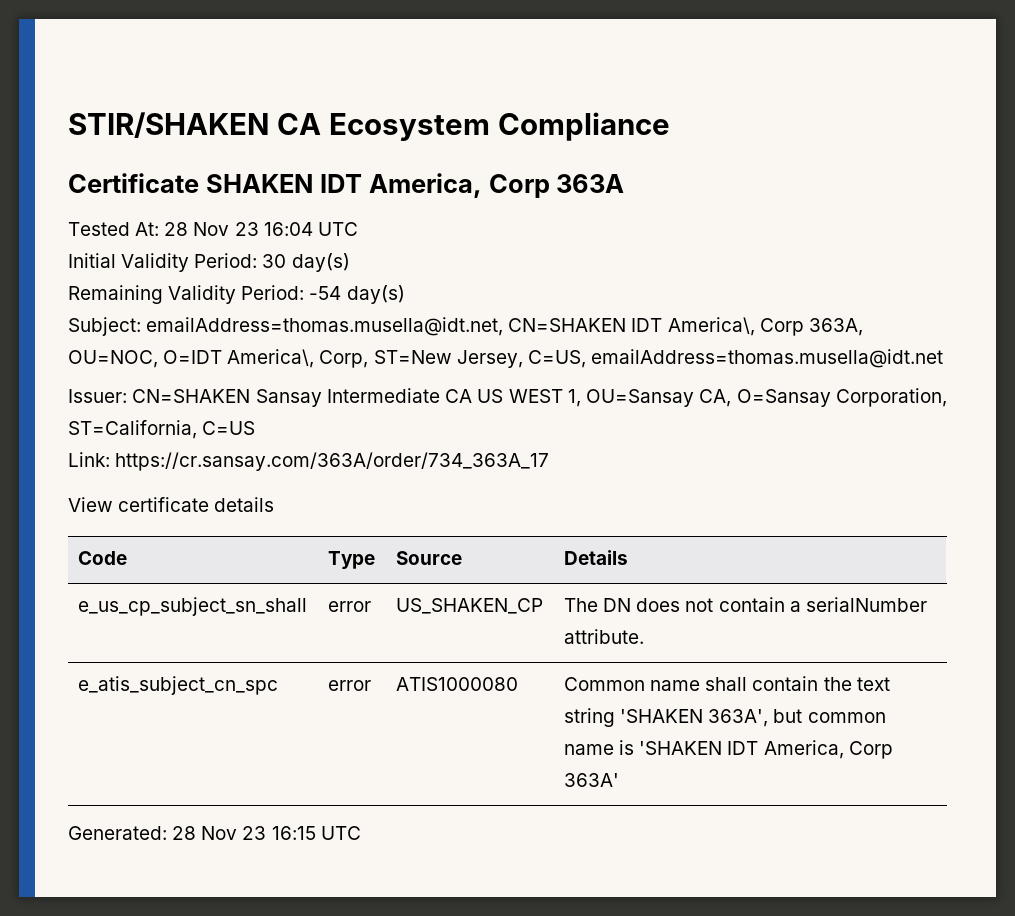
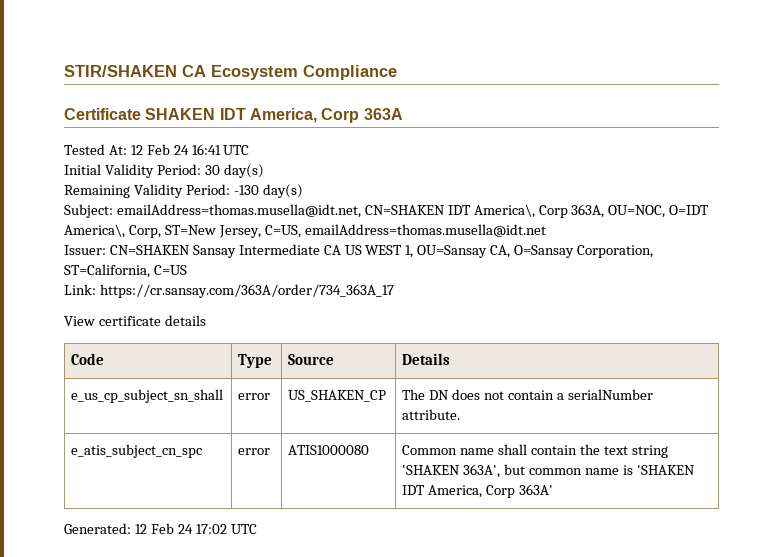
- Tested At: 28 Nov 23 16:04 UTC
+ Tested At: 12 Feb 24 16:41 UTC
- Remaining Validity Period: -54 day(s)
+ Remaining Validity Period: -130 day(s)
- Generated: 28 Nov 23 16:15 UTC
+ Generated: 12 Feb 24 17:02 UTC

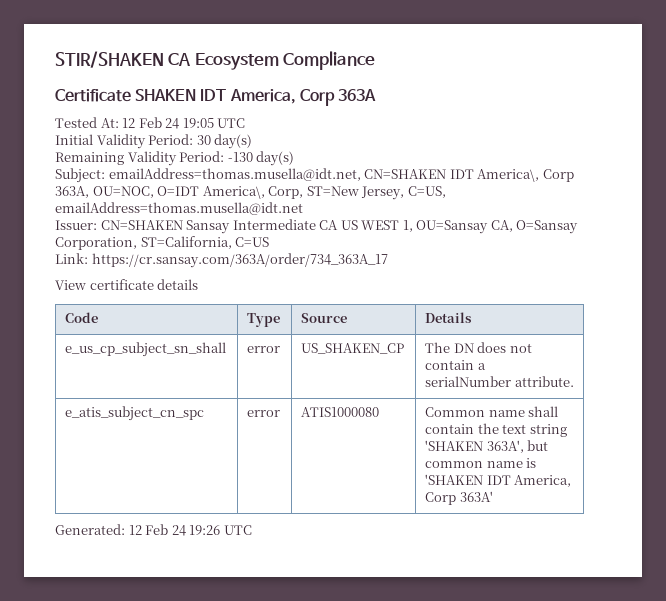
- Tested At: 12 Feb 24 16:41 UTC
+ Tested At: 12 Feb 24 19:05 UTC
- Generated: 12 Feb 24 17:02 UTC
+ Generated: 12 Feb 24 19:26 UTC

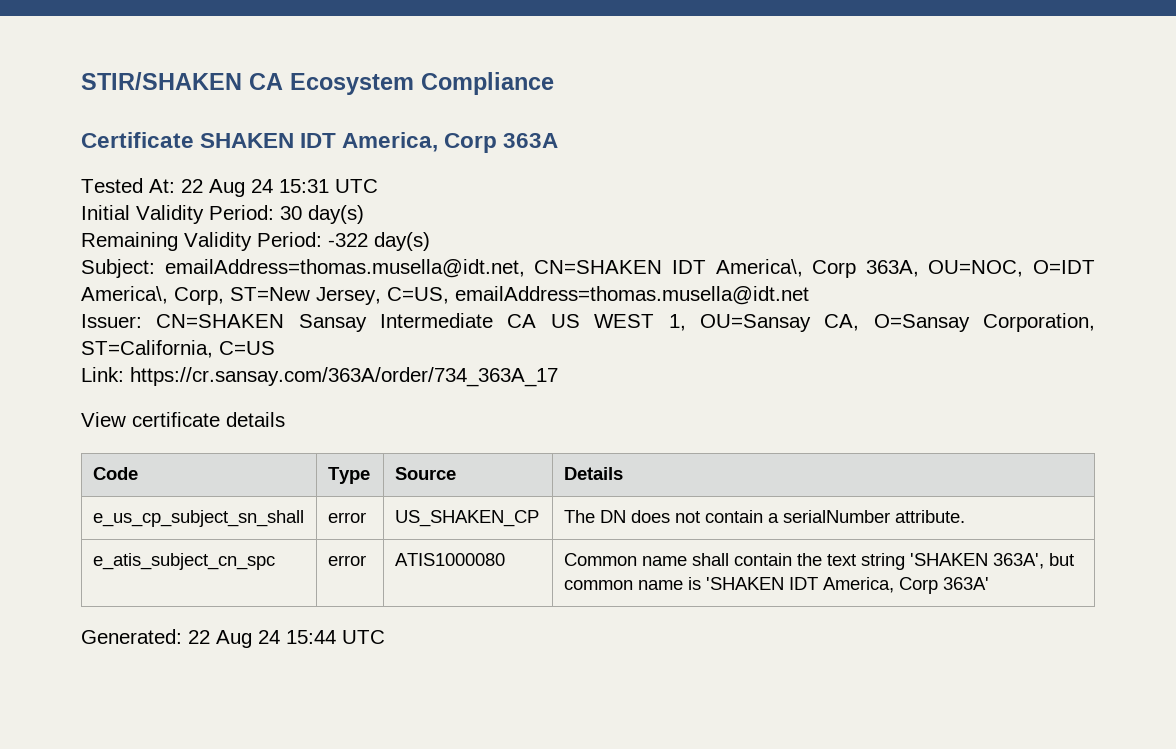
- Tested At: 12 Feb 24 19:05 UTC
+ Tested At: 22 Aug 24 15:31 UTC
- Remaining Validity Period: -130 day(s)
+ Remaining Validity Period: -322 day(s)
- Generated: 12 Feb 24 19:26 UTC
+ Generated: 22 Aug 24 15:44 UTC

